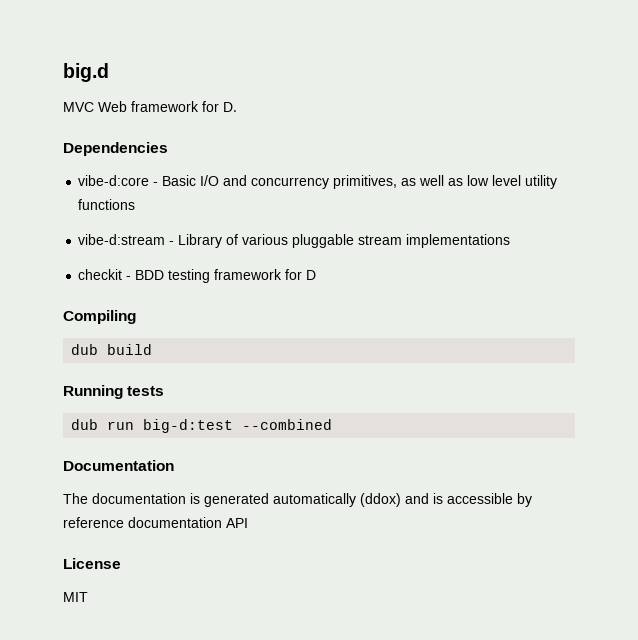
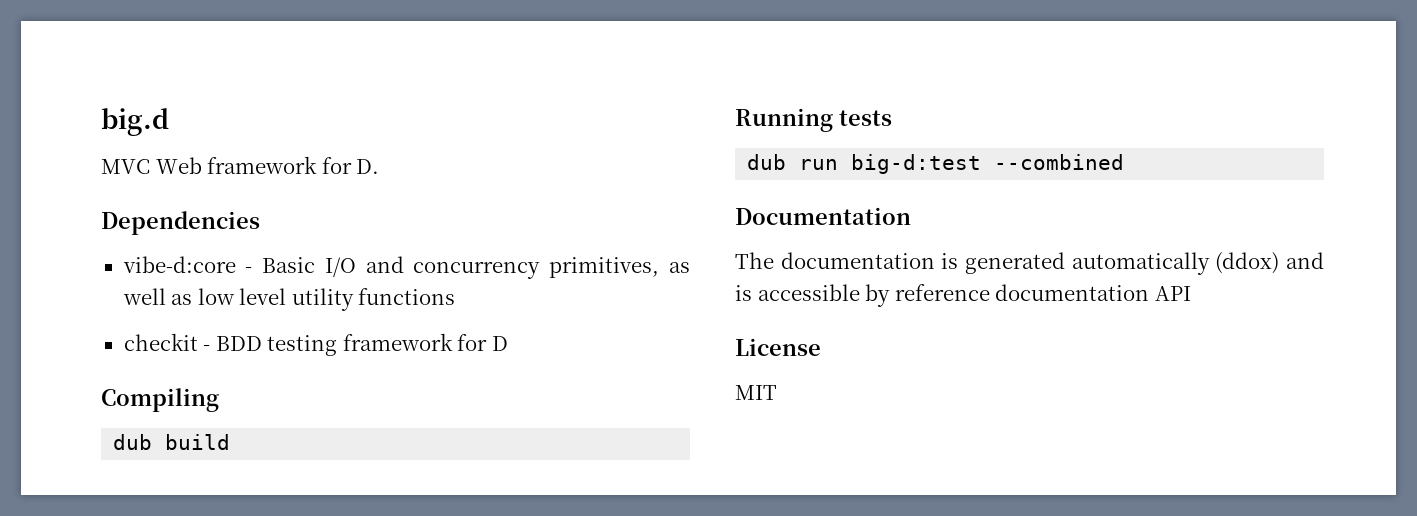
- vibe-d:stream - Library of various pluggable stream implementations

